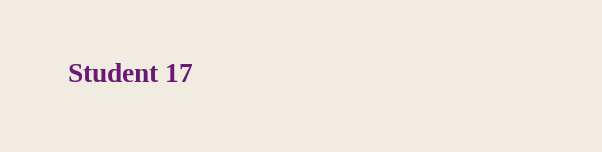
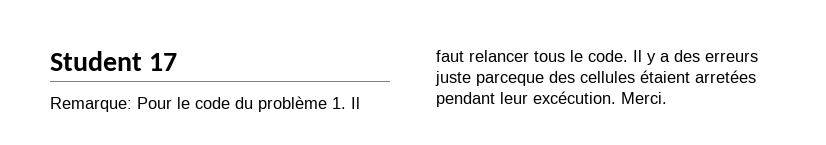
+ Remarque: Pour le code du problème 1. Il faut relancer tous le code. Il y a des erreurs juste parceque des cellules étaient arretées pendant leur excécution. Merci.

